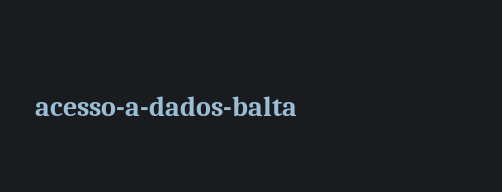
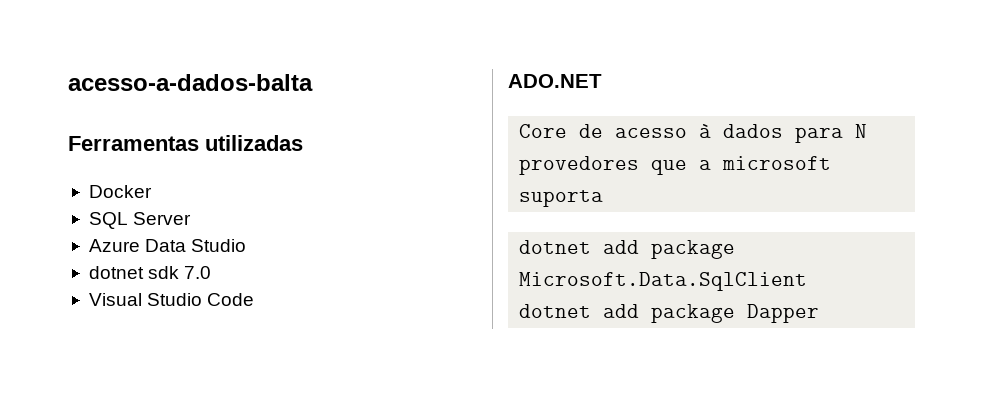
+ Ferramentas utilizadas
+ Docker
+ SQL Server
+ Azure Data Studio
+ dotnet sdk 7.0
+ Visual Studio Code
+ ADO.NET
+ Core de acesso à dados para N provedores que a microsoft suporta
+ dotnet add package Microsoft.Data.SqlClient
+ dotnet add package Dapper

